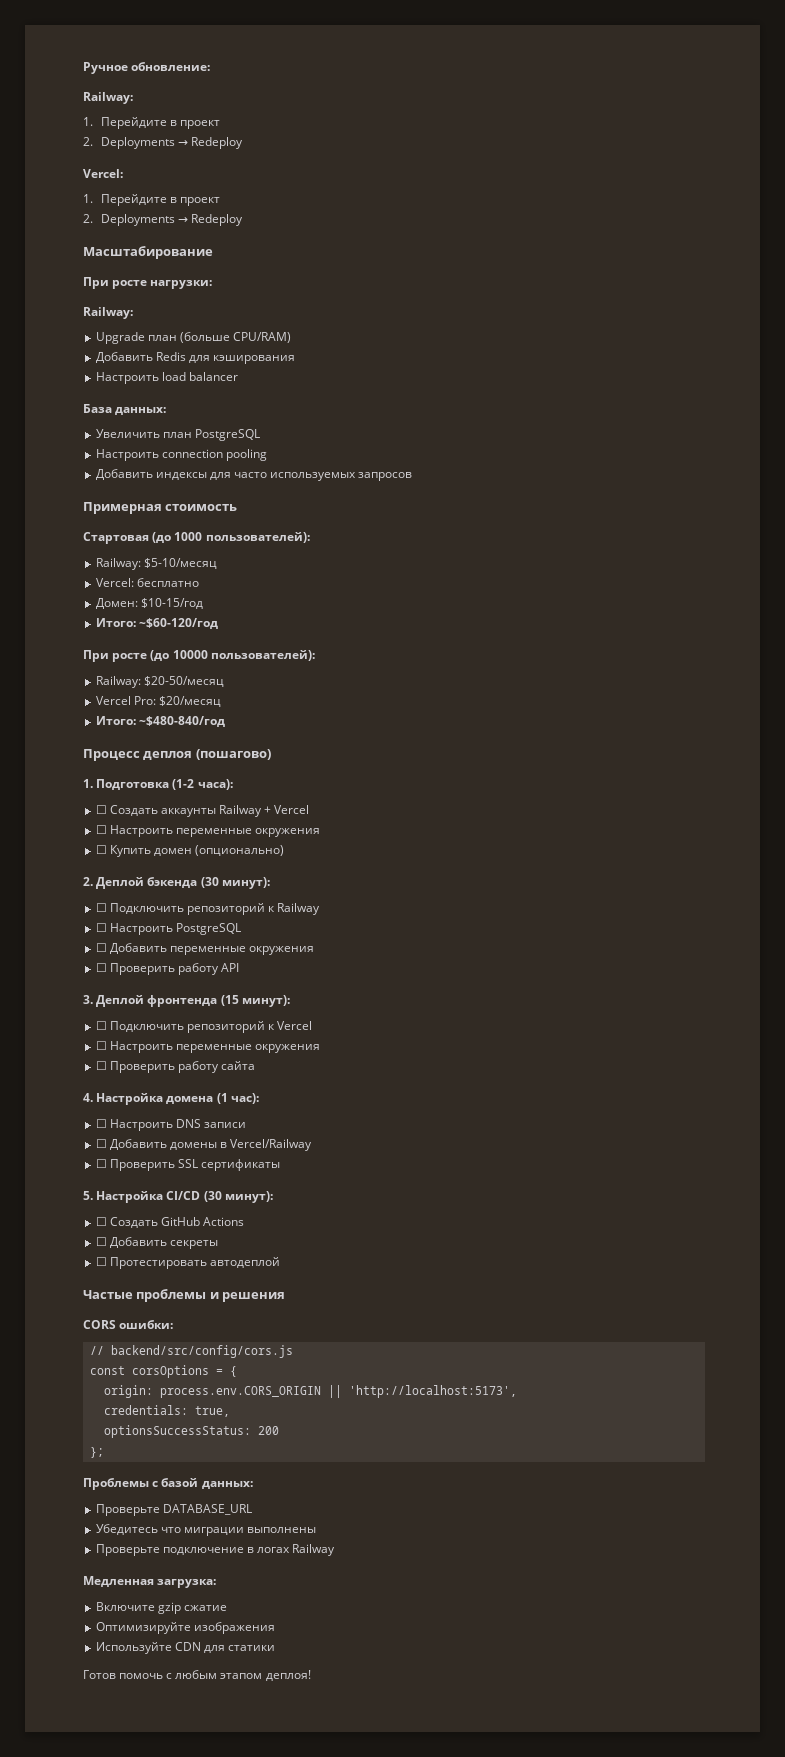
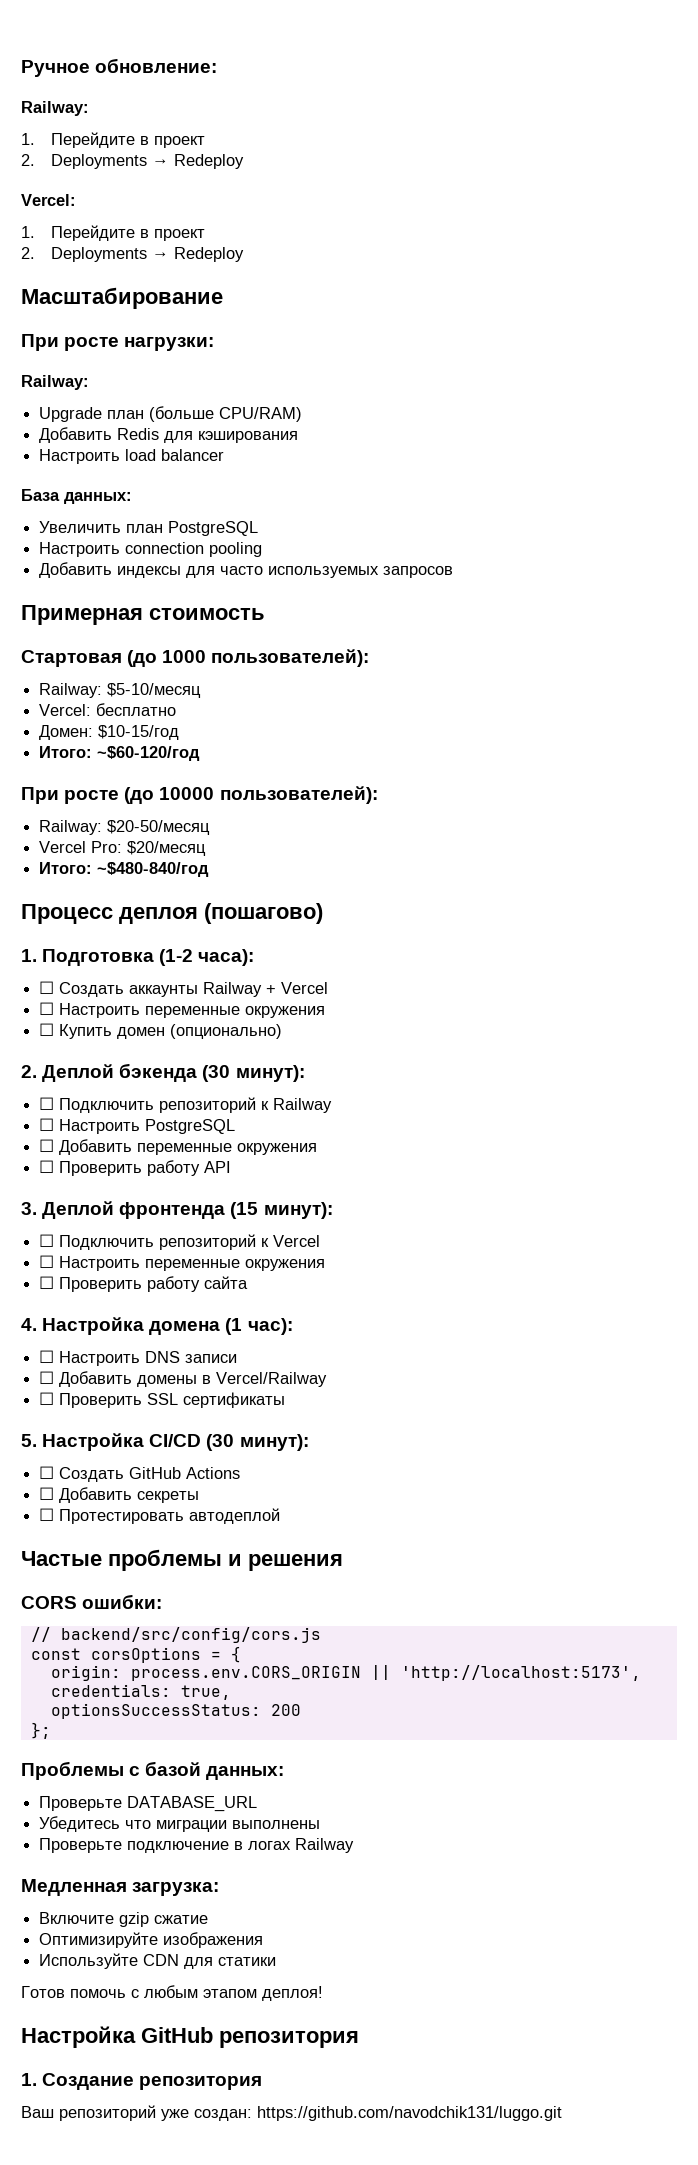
+ Настройка GitHub репозитория
+ 1. Создание репозитория
+ Ваш репозиторий уже создан: https://github.com/navodchik131/luggo.git

